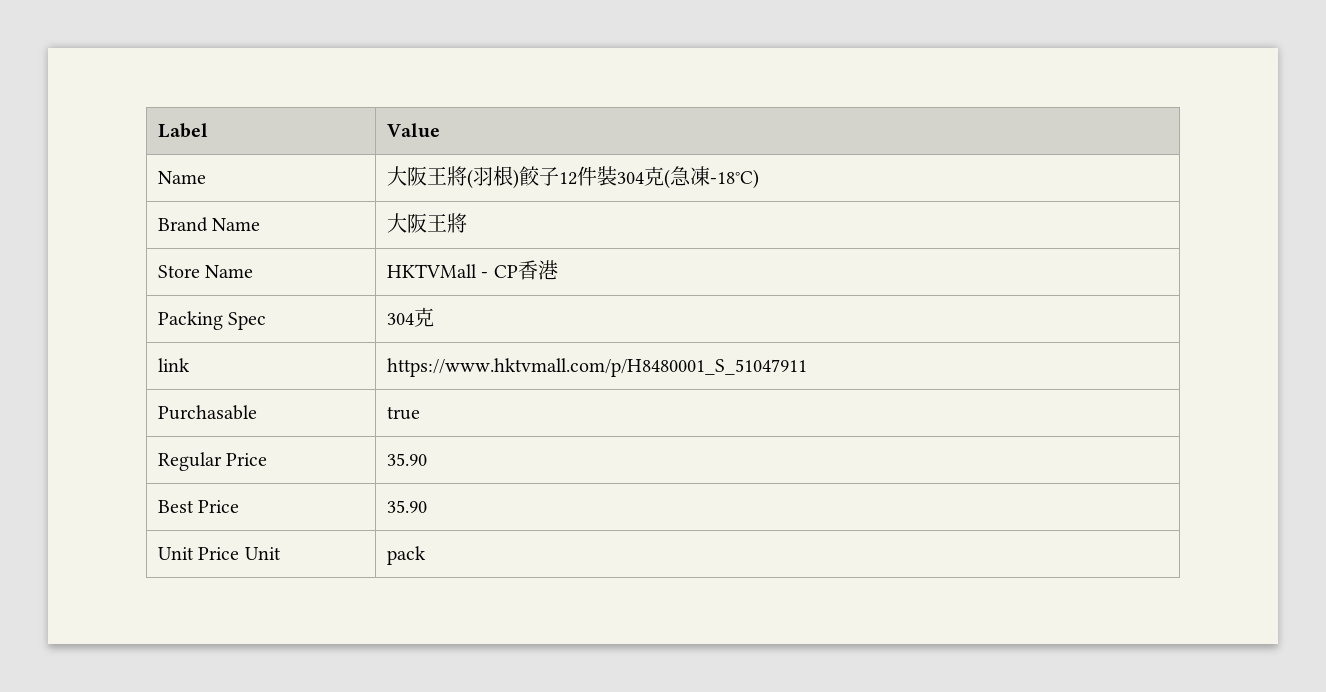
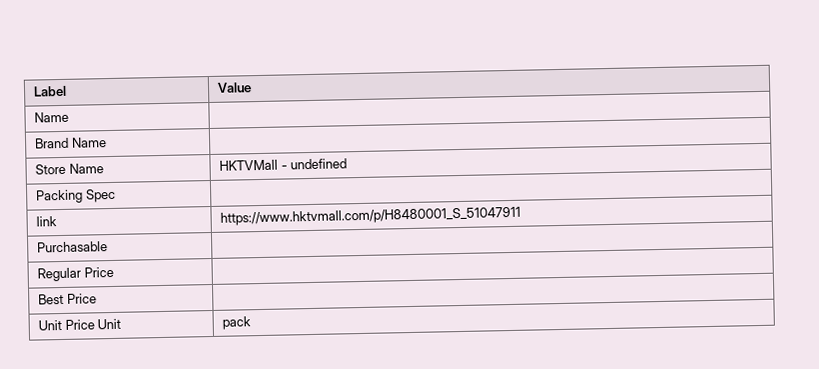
  Label | Value
- Name | 大阪王將(羽根)餃子12件裝304克(急凍-18°C)
+ Name |
- Brand Name | 大阪王將
+ Brand Name |
- Store Name | HKTVMall - CP香港
+ Store Name | HKTVMall - undefined
- Packing Spec | 304克
+ Packing Spec |
- Purchasable | true
+ Purchasable |
- Regular Price | 35.90
+ Regular Price |
- Best Price | 35.90
+ Best Price |

